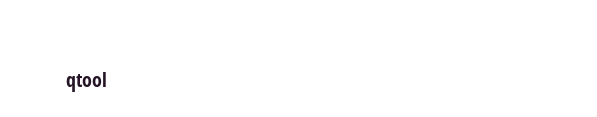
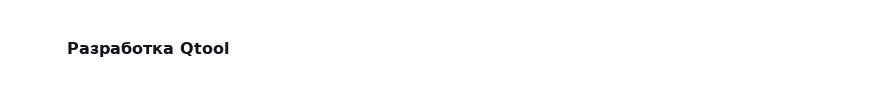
- qtool
+ Разработка Qtool

